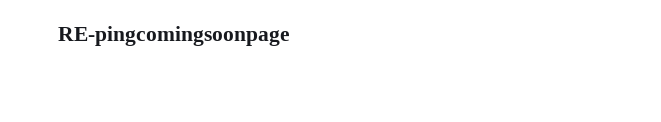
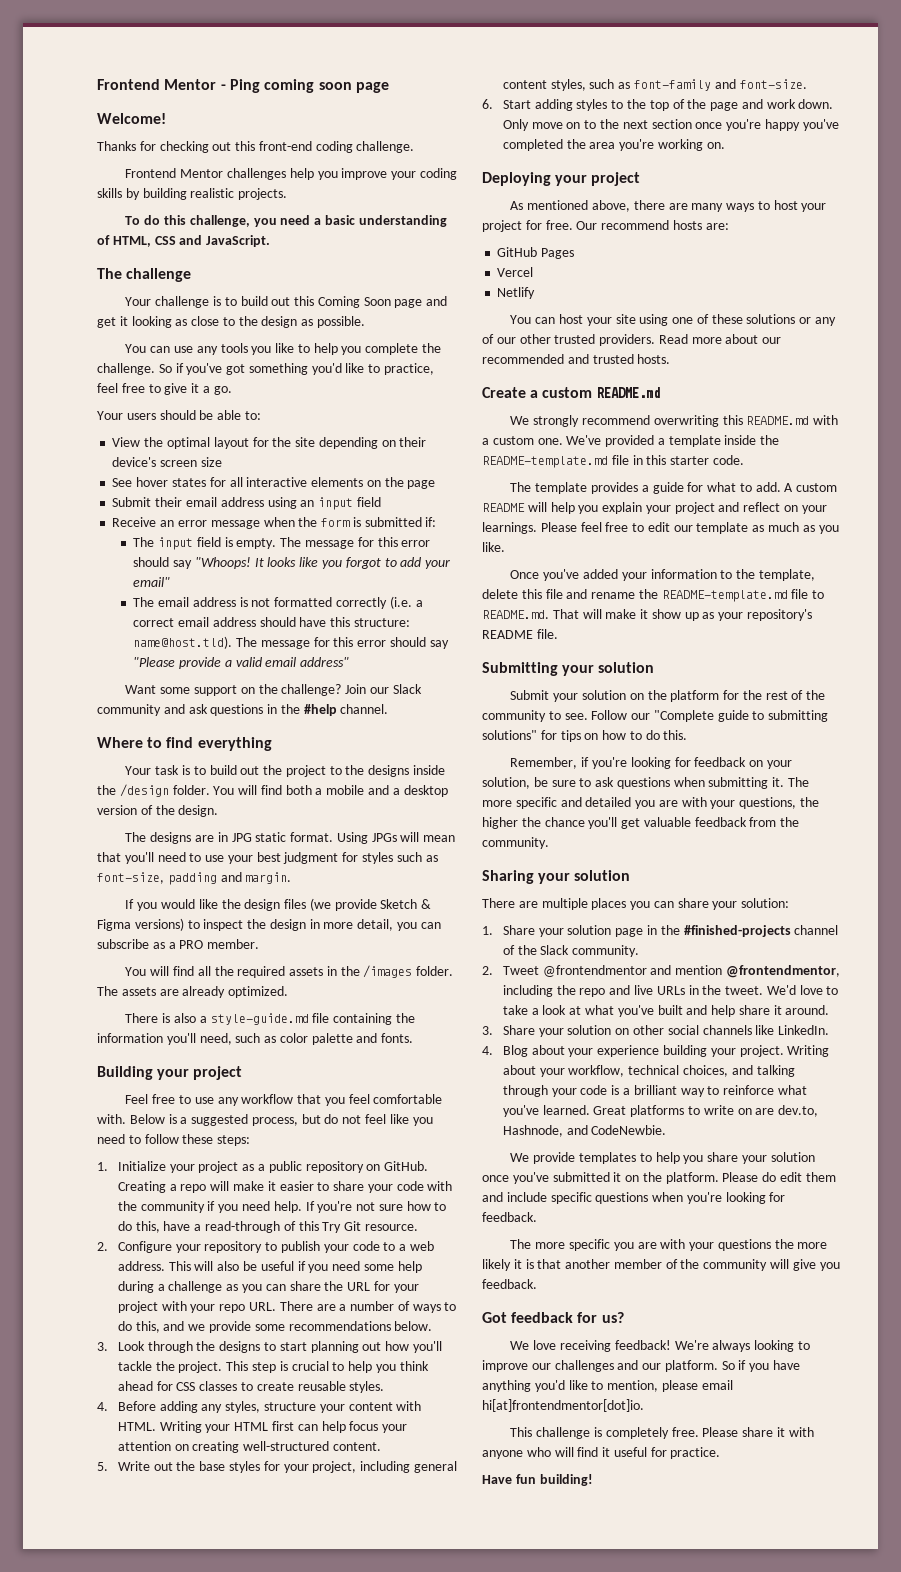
- RE-pingcomingsoonpage
+ Frontend Mentor - Ping coming soon page
+ Welcome!
+ Thanks for checking out this front-end coding challenge.
+ Frontend Mentor challenges help you improve your coding skills by building realistic projects.
+ To do this challenge, you need a basic understanding of HTML, CSS and JavaScript.
+ The challenge
+ Your challenge is to build out this Coming Soon page and get it looking as close to the design as possible.
+ You can use any tools you like to help you complete the challenge. So if you've got something you'd like to practice, feel free to give it a go.
+ Your users should be able to:
+ View the optimal layout for the site depending on their device's screen size
+ See hover states for all interactive elements on the page
+ Submit their email address using an input field
+ Receive an error message when the form is submitted if:
+ The input field is empty. The message for this error should say "Whoops! It looks like you forgot to add your email"
+ The email address is not formatted correctly (i.e. a correct email address should have this structure: name@host.tld). The message for this error should say "Please provide a valid email address"
+ Want some support on the challenge? Join our Slack community and ask questions in the #help channel.
+ Where to find everything
+ Your task is to build out the project to the designs inside the /design folder. You will find both a mobile and a desktop version of the design.
+ The designs are in JPG static format. Using JPGs will mean that you'll need to use your best judgment for styles such as font-size, padding and margin.
+ If you would like the design files (we provide Sketch & Figma versions) to inspect the design in more detail, you can subscribe as a PRO member.
+ You will find all the required assets in the /images folder. The assets are already optimized.
+ There is also a style-guide.md file containing the information you'll need, such as color palette and fonts.
+ Building your project
+ Feel free to use any workflow that you feel comfortable with. Below is a suggested process, but do not feel like you need to follow these steps:
+ 1. Initialize your project as a public repository on GitHub. Creating a repo will make it easier to share your code with the community if you need help. If you're not sure how to do this, have a read-through of this Try Git resource.
+ 2. Configure your repository to publish your code to a web address. This will also be useful if you need some help during a challenge as you can share the URL for your project with your repo URL. There are a number of ways to do this, and we provide some recommendations below.
+ 3. Look through the designs to start planning out how you'll tackle the project. This step is crucial to help you think ahead for CSS classes to create reusable styles.
+ 4. Before adding any styles, structure your content with HTML. Writing your HTML first can help focus your attention on creating well-structured content.
+ 5. Write out the base styles for your project, including general content styles, such as font-family and font-size.
+ 6. Start adding styles to the top of the page and work down. Only move on to the next section once you're happy you've completed the area you're working on.
+ Deploying your project
+ As mentioned above, there are many ways to host your project for free. Our recommend hosts are:
+ GitHub Pages
+ Vercel
+ Netlify
+ You can host your site using one of these solutions or any of our other trusted providers. Read more about our recommended and trusted hosts.
+ Create a custom README.md
+ We strongly recommend overwriting this README.md with a custom one. We've provided a template inside the README-template.md file in this starter code.
+ The template provides a guide for what to add. A custom README will help you explain your project and reflect on your learnings. Please feel free to edit our template as much as you like.
+ Once you've added your information to the template, delete this file and rename the README-template.md file to README.md. That will make it show up as your repository's README file.
+ Submitting your solution
+ Submit your solution on the platform for the rest of the community to see. Follow our "Complete guide to submitting solutions" for tips on how to do this.
+ Remember, if you're looking for feedback on your solution, be sure to ask questions when submitting it. The more specific and detailed you are with your questions, the higher the chance you'll get valuable feedback from the community.
+ Sharing your solution
+ There are multiple places you can share your solution:
+ 1. Share your solution page in the #finished-projects channel of the Slack community.
+ 2. Tweet @frontendmentor and mention @frontendmentor, including the repo and live URLs in the tweet. We'd love to take a look at what you've built and help share it around.
+ 3. Share your solution on other social channels like LinkedIn.
+ 4. Blog about your experience building your project. Writing about your workflow, technical choices, and talking through your code is a brilliant way to reinforce what you've learned. Great platforms to write on are dev.to, Hashnode, and CodeNewbie.
+ We provide templates to help you share your solution once you've submitted it on the platform. Please do edit them and include specific questions when you're looking for feedback.
+ The more specific you are with your questions the more likely it is that another member of the community will give you feedback.
+ Got feedback for us?
+ We love receiving feedback! We're always looking to improve our challenges and our platform. So if you have anything you'd like to mention, please email hi[at]frontendmentor[dot]io.
+ This challenge is completely free. Please share it with anyone who will find it useful for practice.
+ Have fun building!

